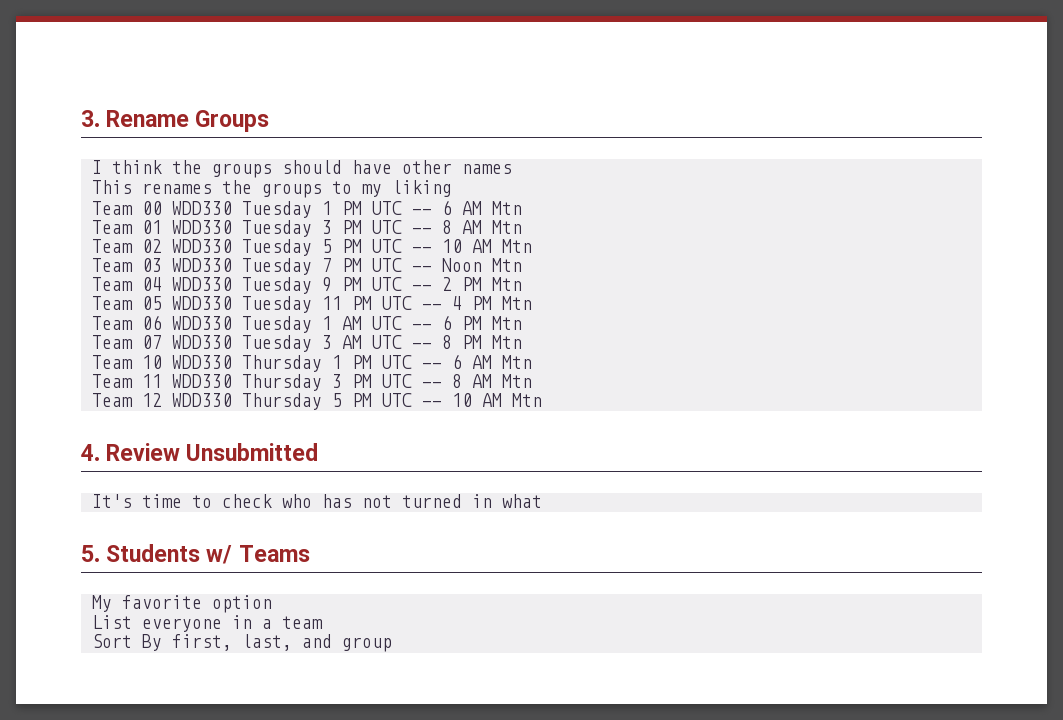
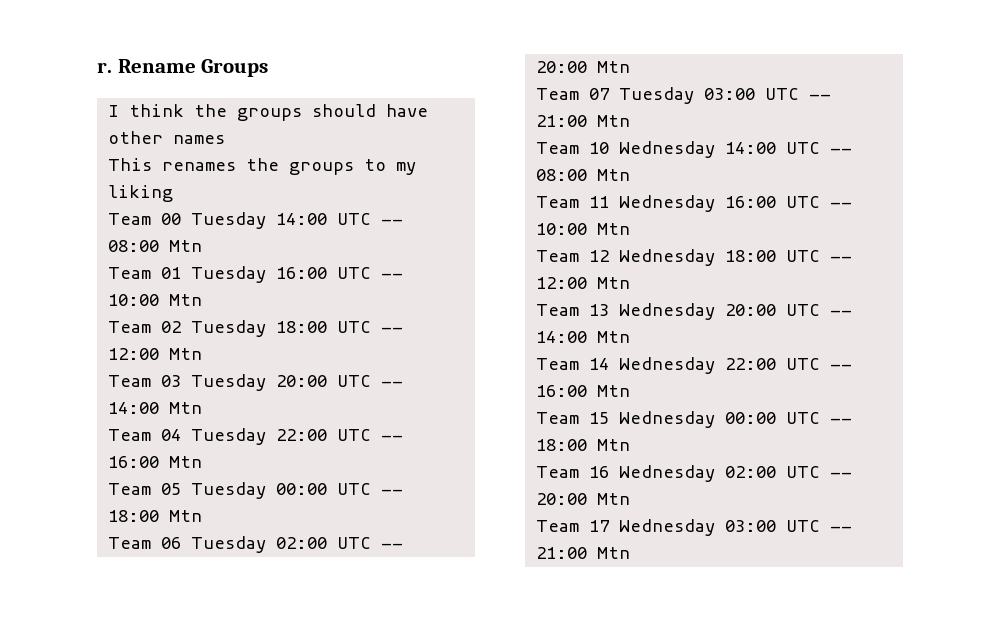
- 3. Rename Groups
+ r. Rename Groups
- Team 00 WDD330 Tuesday 1 PM UTC -- 6 AM Mtn
- Team 01 WDD330 Tuesday 3 PM UTC -- 8 AM Mtn
- Team 02 WDD330 Tuesday 5 PM UTC -- 10 AM Mtn
+ Team 00 Tuesday 14:00 UTC -- 08:00 Mtn
+ Team 01 Tuesday 16:00 UTC -- 10:00 Mtn
+ Team 02 Tuesday 18:00 UTC -- 12:00 Mtn
- Team 03 WDD330 Tuesday 7 PM UTC -- Noon Mtn
+ Team 03 Tuesday 20:00 UTC -- 14:00 Mtn
- Team 04 WDD330 Tuesday 9 PM UTC -- 2 PM Mtn
- Team 05 WDD330 Tuesday 11 PM UTC -- 4 PM Mtn
- Team 06 WDD330 Tuesday 1 AM UTC -- 6 PM Mtn
- Team 07 WDD330 Tuesday 3 AM UTC -- 8 PM Mtn
- Team 10 WDD330 Thursday 1 PM UTC -- 6 AM Mtn
- Team 11 WDD330 Thursday 3 PM UTC -- 8 AM Mtn
- Team 12 WDD330 Thursday 5 PM UTC -- 10 AM Mtn
- 4. Review Unsubmitted
- It's time to check who has not turned in what
- 5. Students w/ Teams
- My favorite option
- List everyone in a team
- Sort By first, last, and group
+ Team 04 Tuesday 22:00 UTC -- 16:00 Mtn
+ Team 05 Tuesday 00:00 UTC -- 18:00 Mtn
+ Team 06 Tuesday 02:00 UTC -- 20:00 Mtn
+ Team 07 Tuesday 03:00 UTC -- 21:00 Mtn
+ Team 10 Wednesday 14:00 UTC -- 08:00 Mtn
+ Team 11 Wednesday 16:00 UTC -- 10:00 Mtn
+ Team 12 Wednesday 18:00 UTC -- 12:00 Mtn
+ Team 13 Wednesday 20:00 UTC -- 14:00 Mtn
+ Team 14 Wednesday 22:00 UTC -- 16:00 Mtn
+ Team 15 Wednesday 00:00 UTC -- 18:00 Mtn
+ Team 16 Wednesday 02:00 UTC -- 20:00 Mtn
+ Team 17 Wednesday 03:00 UTC -- 21:00 Mtn

